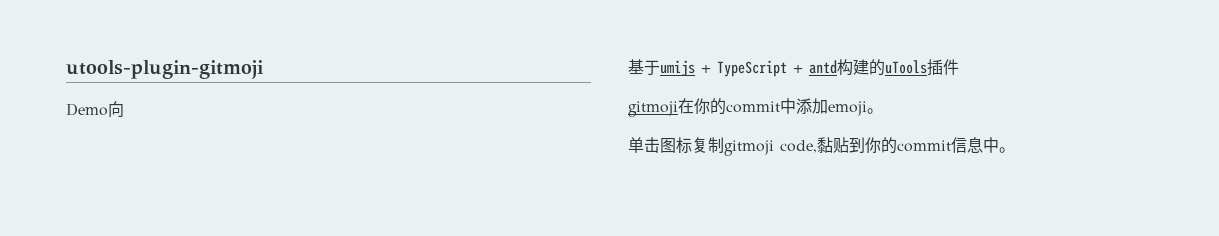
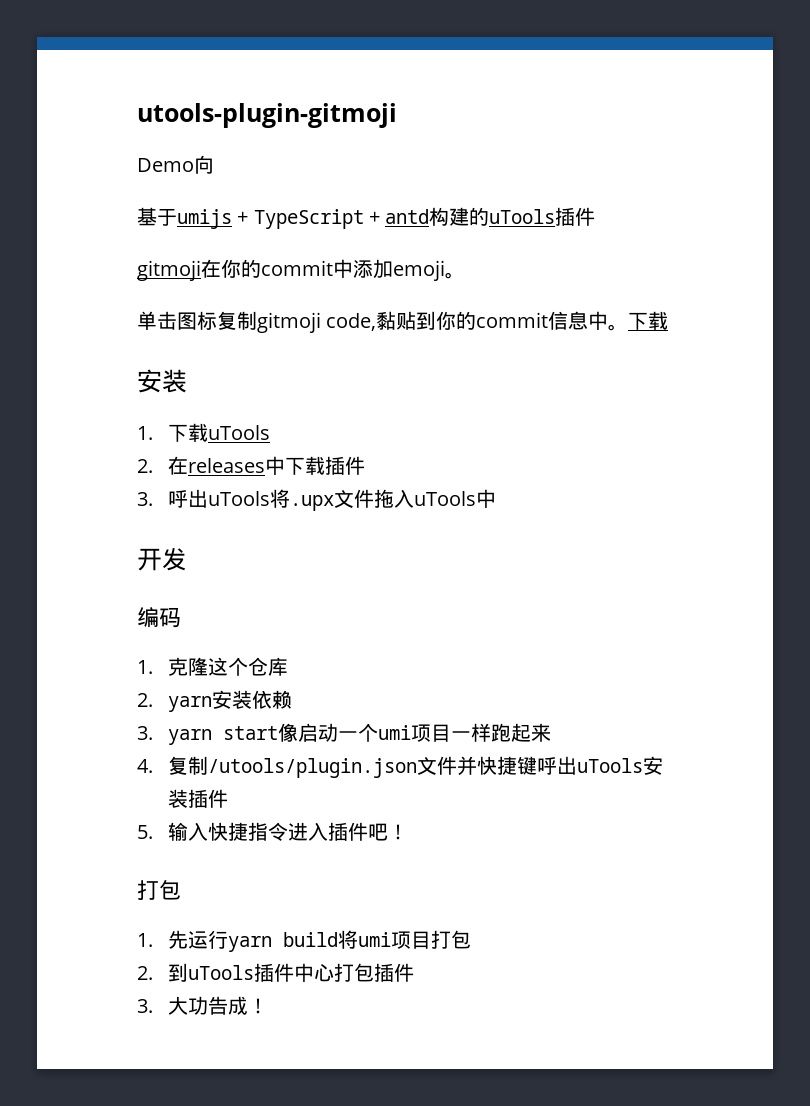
- 单击图标复制gitmoji code,黏贴到你的commit信息中。
+ 单击图标复制gitmoji code,黏贴到你的commit信息中。下载
+ 安装
+ 1.下载uTools
+ 2.在releases中下载插件
+ 3.呼出uTools将.upx文件拖入uTools中
+ 开发
+ 编码
+ 1.克隆这个仓库
+ 2. yarn安装依赖
+ 3. yarn start像启动一个umi项目一样跑起来
+ 4.复制/utools/plugin.json文件并快捷键呼出uTools安装插件
+ 5.输入快捷指令进入插件吧！
+ 打包
+ 1.先运行yarn build将umi项目打包
+ 2.到uTools插件中心打包插件
+ 3.大功告成！

